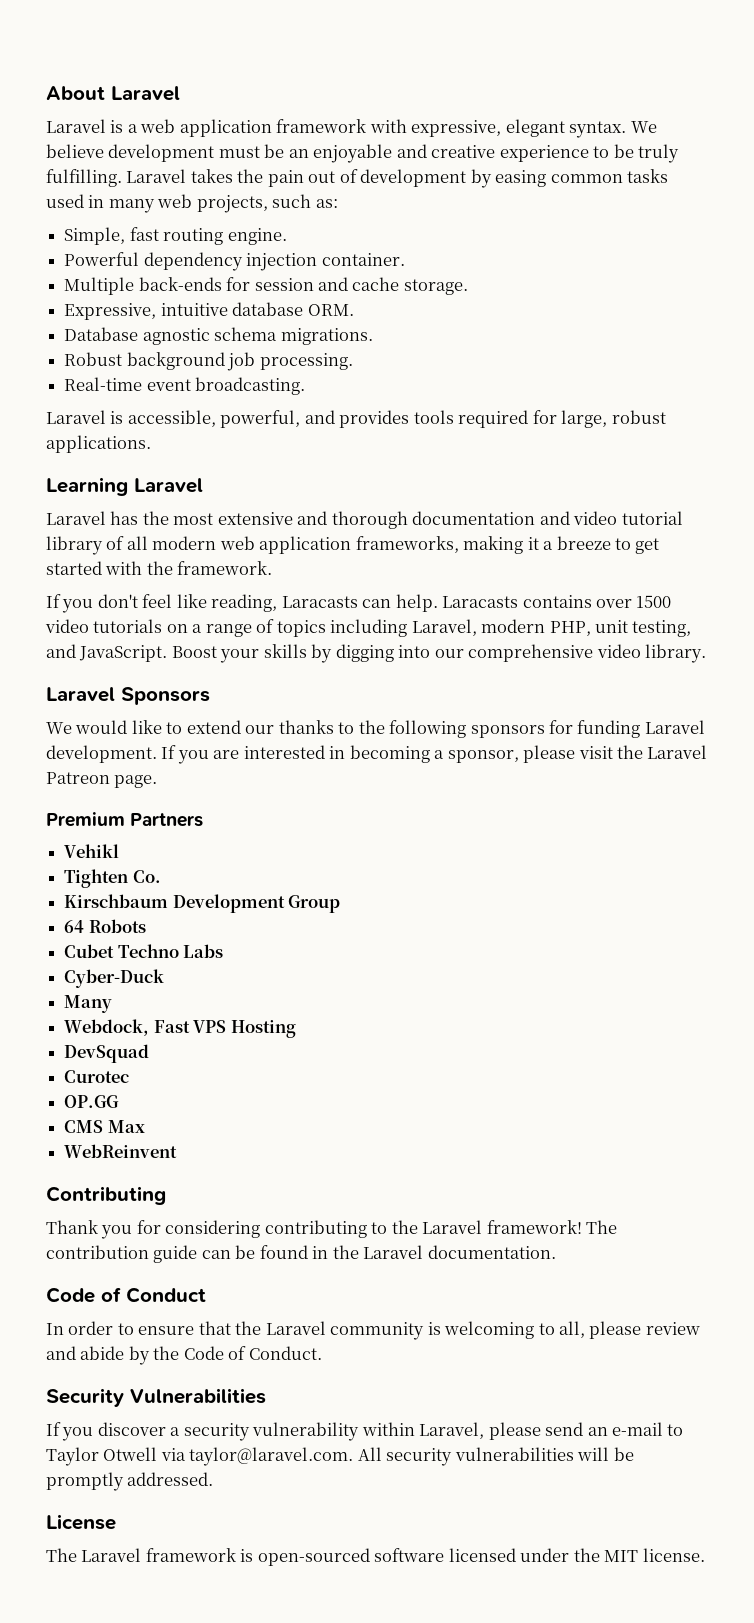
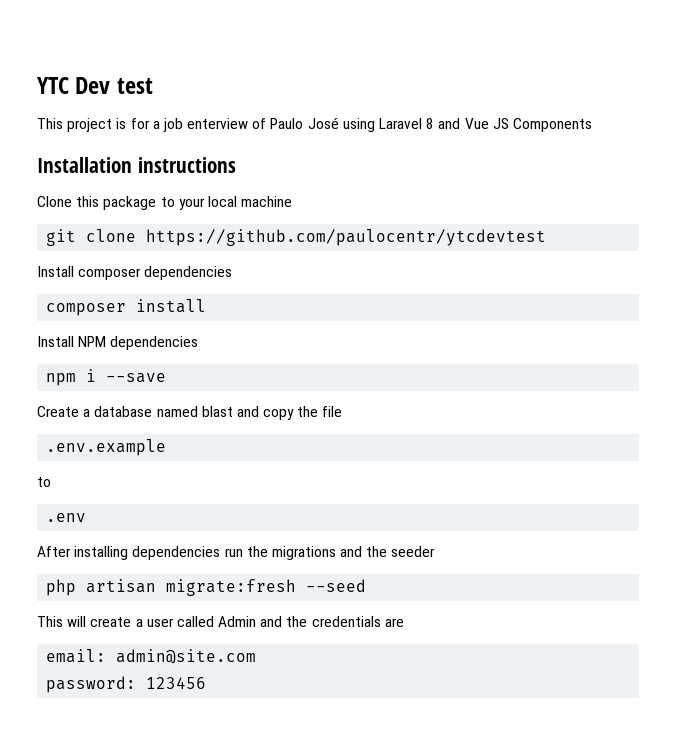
- About Laravel
- Laravel is a web application framework with expressive, elegant syntax. We believe development must be an enjoyable and creative experience to be truly fulfilling. Laravel takes the pain out of development by easing common tasks used in many web projects, such as:
- Simple, fast routing engine.
- Powerful dependency injection container.
- Multiple back-ends for session and cache storage.
- Expressive, intuitive database ORM.
- Database agnostic schema migrations.
- Robust background job processing.
- Real-time event broadcasting.
- Laravel is accessible, powerful, and provides tools required for large, robust applications.
- Learning Laravel
- Laravel has the most extensive and thorough documentation and video tutorial library of all modern web application frameworks, making it a breeze to get started with the framework.
- If you don't feel like reading, Laracasts can help. Laracasts contains over 1500 video tutorials on a range of topics including Laravel, modern PHP, unit testing, and JavaScript. Boost your skills by digging into our comprehensive video library.
- Laravel Sponsors
- We would like to extend our thanks to the following sponsors for funding Laravel development. If you are interested in becoming a sponsor, please visit the Laravel Patreon page.
- Premium Partners
- Vehikl
- Tighten Co.
- Kirschbaum Development Group
- 64 Robots
- Cubet Techno Labs
- Cyber-Duck
- Many
- Webdock, Fast VPS Hosting
- DevSquad
- Curotec
- OP.GG
- CMS Max
- WebReinvent
- Contributing
- Thank you for considering contributing to the Laravel framework! The contribution guide can be found in the Laravel documentation.
- Code of Conduct
- In order to ensure that the Laravel community is welcoming to all, please review and abide by the Code of Conduct.
- Security Vulnerabilities
- If you discover a security vulnerability within Laravel, please send an e-mail to Taylor Otwell via taylor@laravel.com. All security vulnerabilities will be promptly addressed.
- License
- The Laravel framework is open-sourced software licensed under the MIT license.
+ YTC Dev test
+ This project is for a job enterview of Paulo José using Laravel 8 and Vue JS Components
+ Installation instructions
+ Clone this package to your local machine
+ git clone https://github.com/paulocentr/ytcdevtest
+ Install composer dependencies
+ composer install
+ Install NPM dependencies
+ npm i --save
+ Create a database named blast and copy the file
+ .env.example
+ to
+ .env
+ After installing dependencies run the migrations and the seeder
+ php artisan migrate:fresh --seed
+ This will create a user called Admin and the credentials are
+ email: admin@site.com
+ password: 123456

